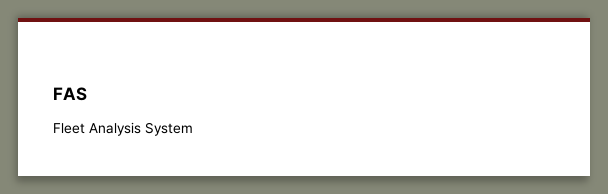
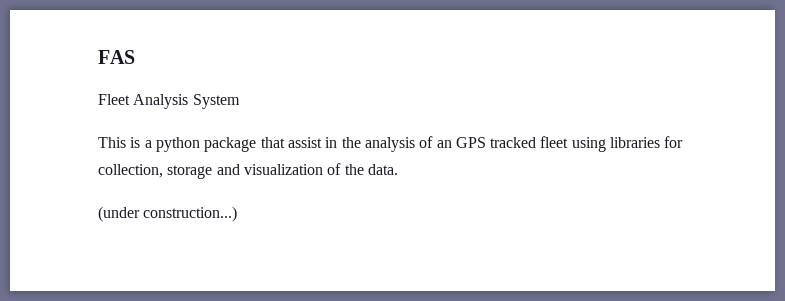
+ This is a python package that assist in the analysis of an GPS tracked fleet using libraries for collection, storage and visualization of the data.
+ (under construction...)

